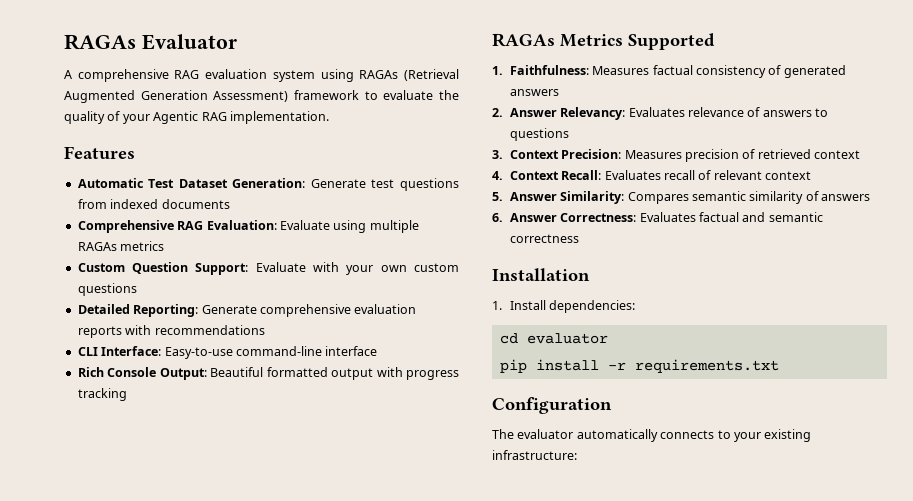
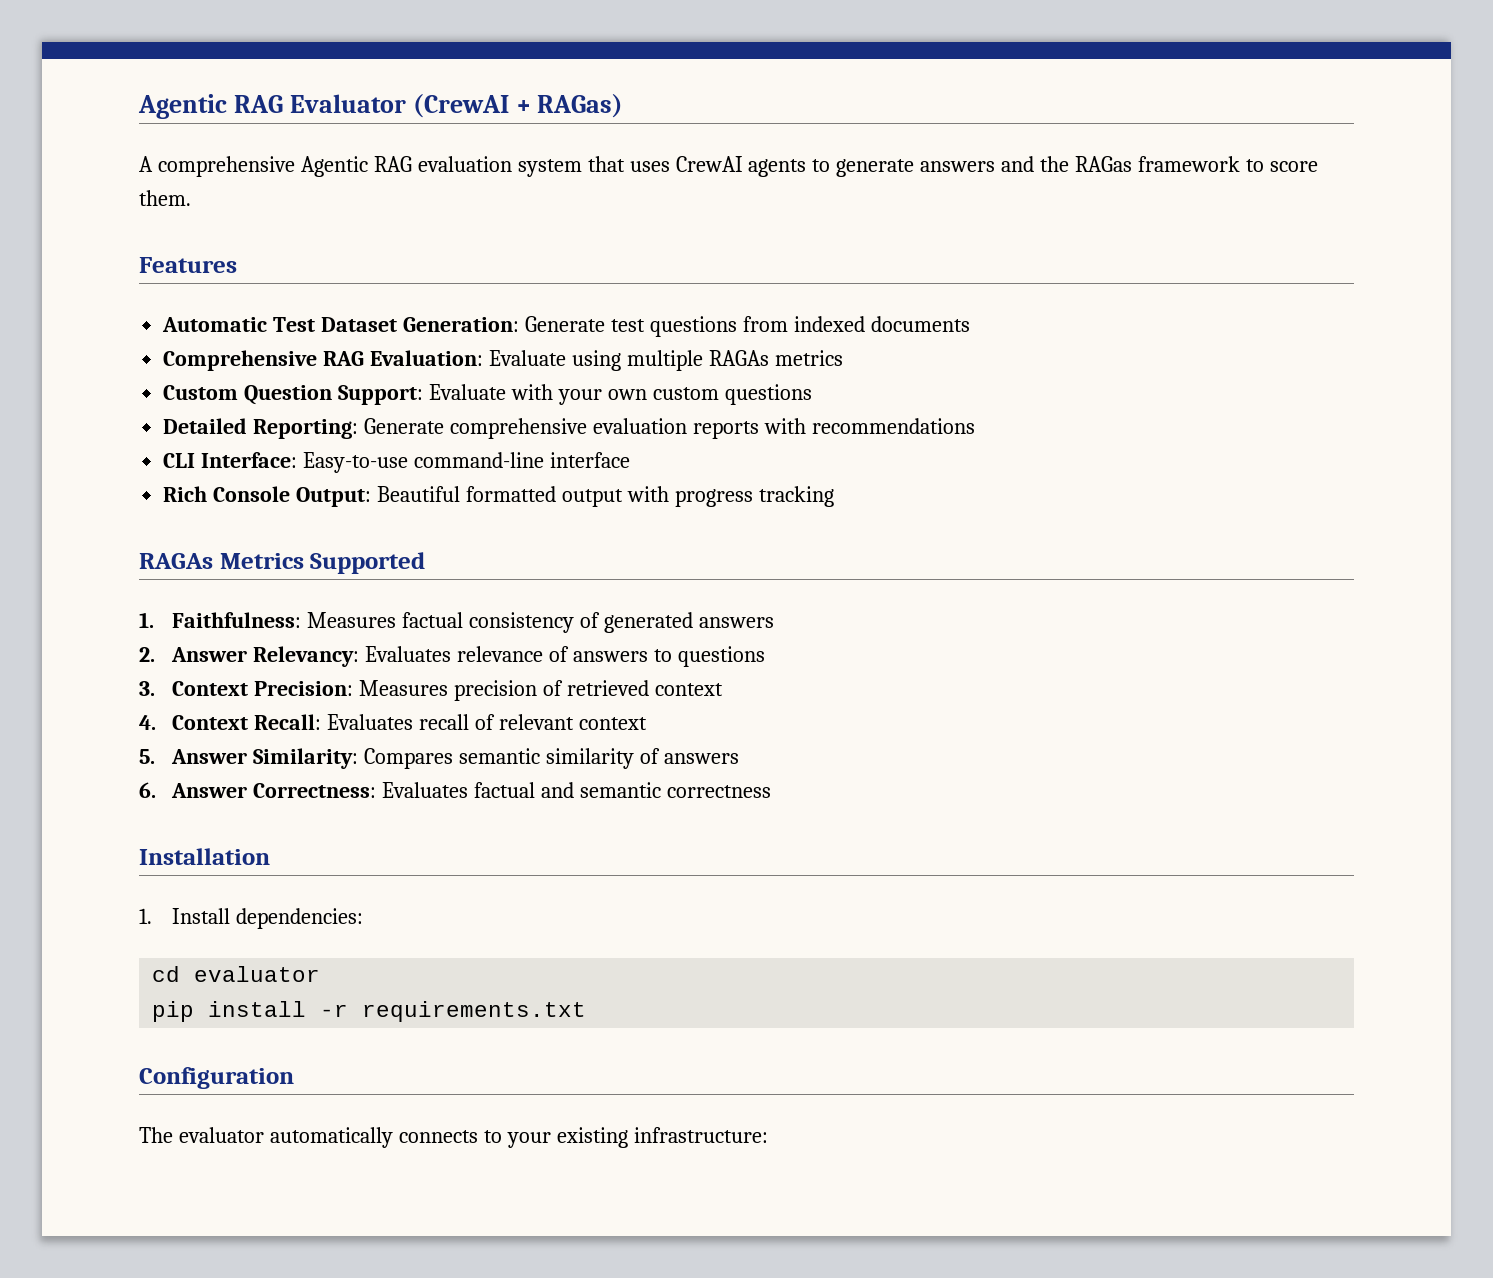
- RAGAs Evaluator
+ Agentic RAG Evaluator (CrewAI + RAGas)
- A comprehensive RAG evaluation system using RAGAs (Retrieval Augmented Generation Assessment) framework to evaluate the quality of your Agentic RAG implementation.
+ A comprehensive Agentic RAG evaluation system that uses CrewAI agents to generate answers and the RAGas framework to score them.

